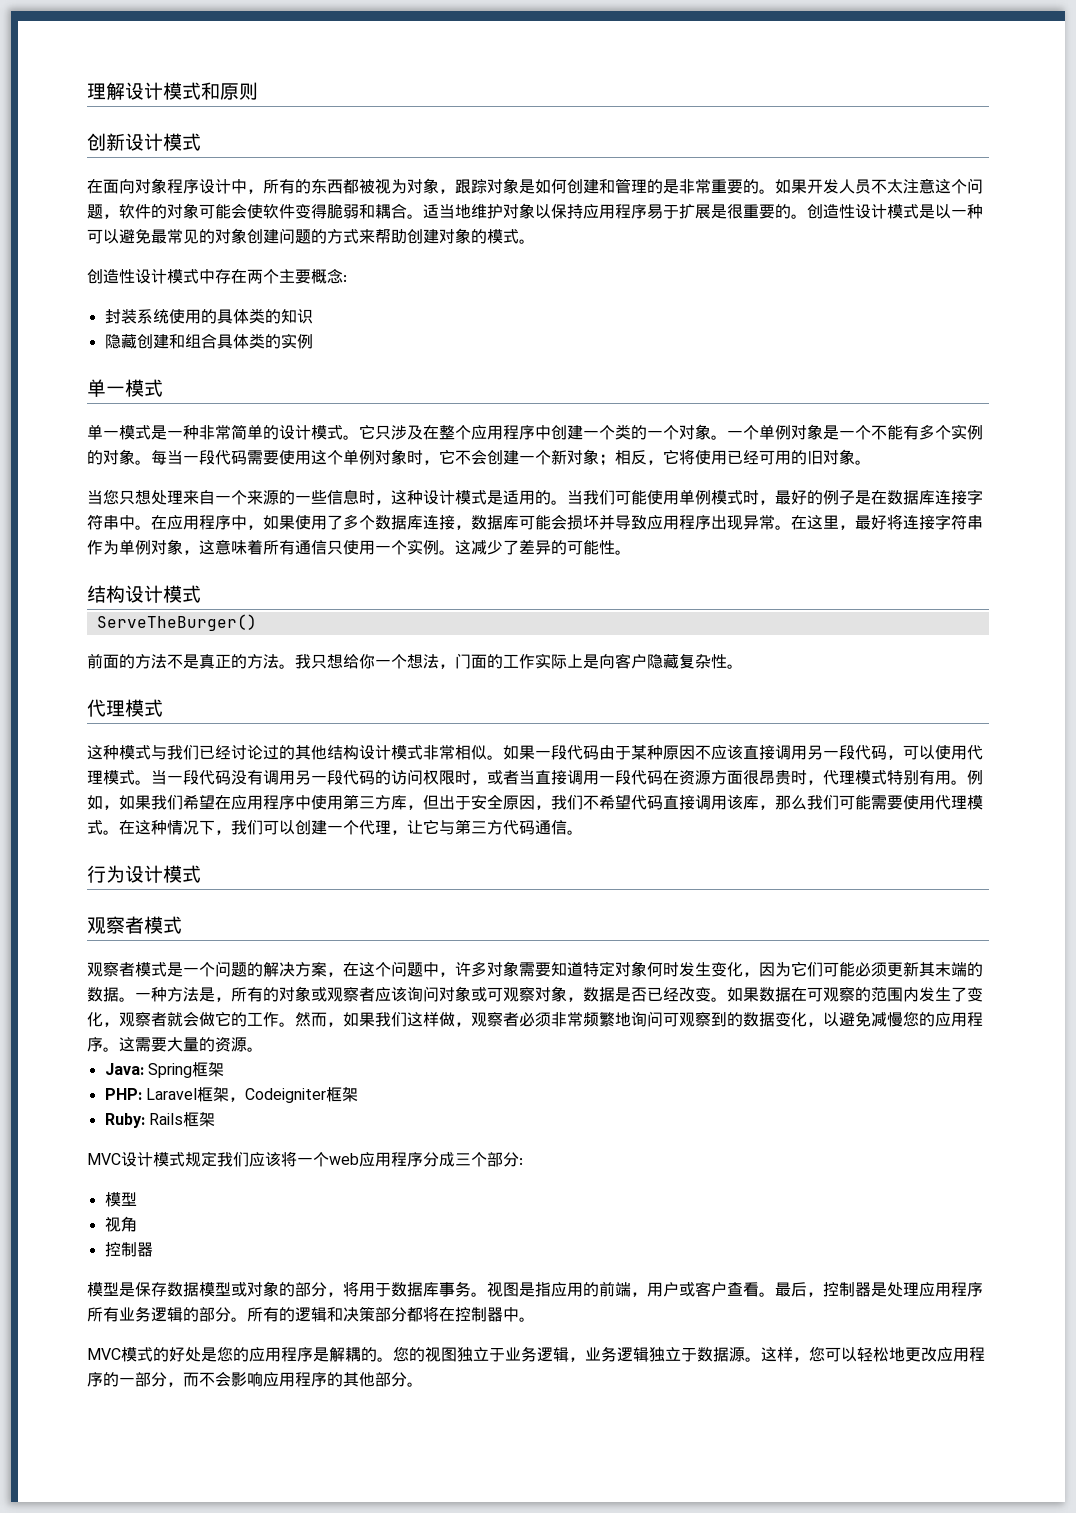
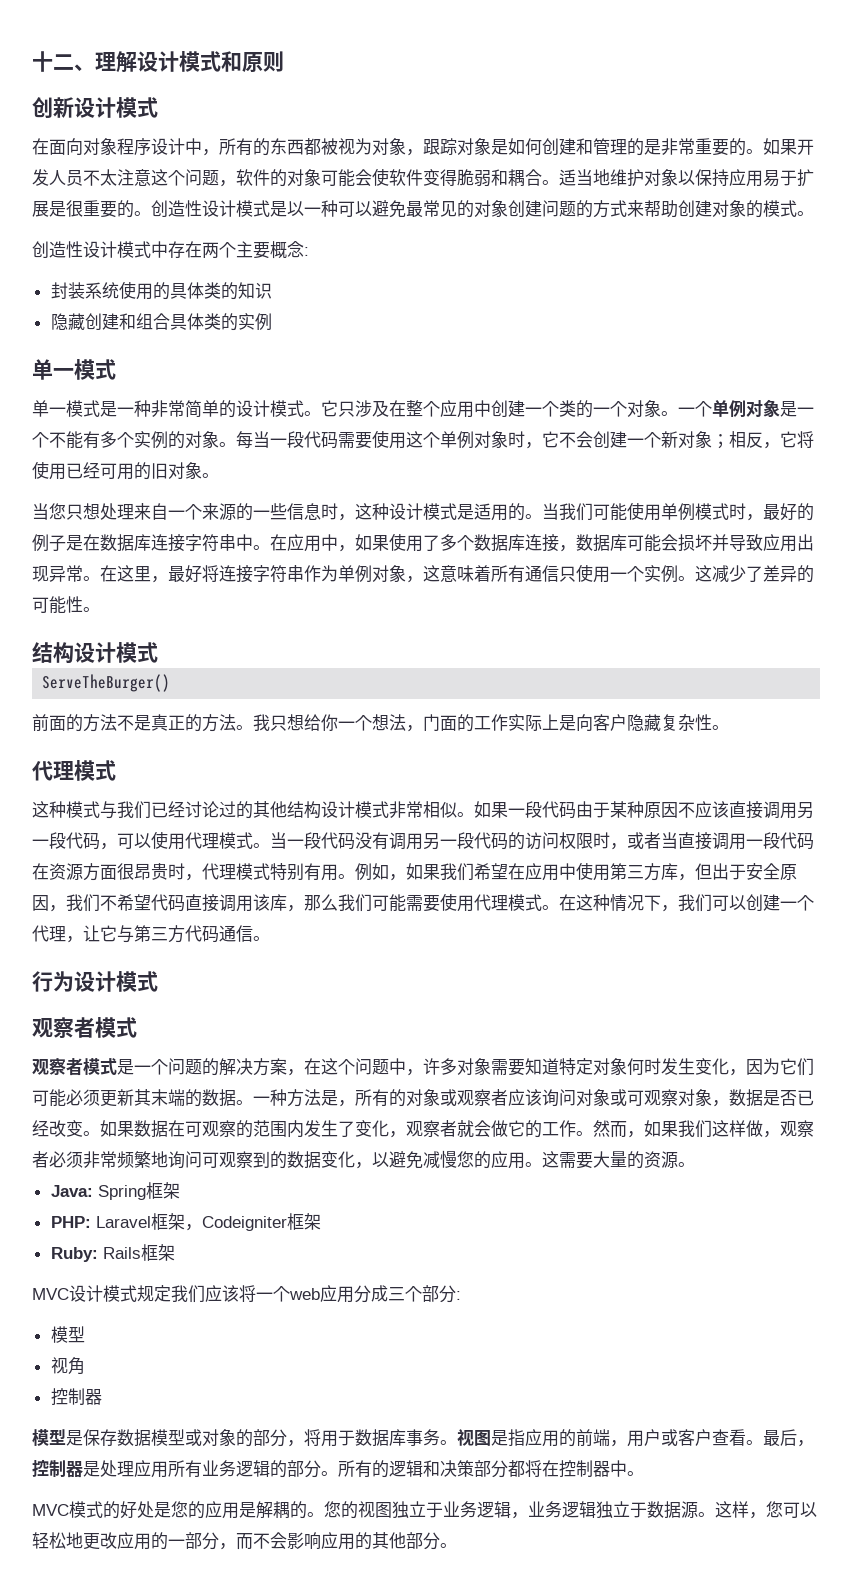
- 理解设计模式和原则
+ 十二、理解设计模式和原则
- 适当地维护对象以保持应用程序易于扩展是很重要的。
+ 适当地维护对象以保持应用易于扩展是很重要的。
- 它只涉及在整个应用程序中创建一个类的一个对象。
+ 它只涉及在整个应用中创建一个类的一个对象。
- 在应用程序中，如果使用了多个数据库连接，数据库可能会损坏并导致应用程序出现异常。
+ 在应用中，如果使用了多个数据库连接，数据库可能会损坏并导致应用出现异常。
- 例如，如果我们希望在应用程序中使用第三方库，但出于安全原因，我们不希望代码直接调用该库，那么我们可能需要使用代理模式。
+ 例如，如果我们希望在应用中使用第三方库，但出于安全原因，我们不希望代码直接调用该库，那么我们可能需要使用代理模式。
- 然而，如果我们这样做，观察者必须非常频繁地询问可观察到的数据变化，以避免减慢您的应用程序。
+ 然而，如果我们这样做，观察者必须非常频繁地询问可观察到的数据变化，以避免减慢您的应用。
- MVC设计模式规定我们应该将一个web应用程序分成三个部分:
+ MVC设计模式规定我们应该将一个web应用分成三个部分:
- 最后，控制器是处理应用程序所有业务逻辑的部分。
+ 最后，控制器是处理应用所有业务逻辑的部分。
- MVC模式的好处是您的应用程序是解耦的。
+ MVC模式的好处是您的应用是解耦的。
- 这样，您可以轻松地更改应用程序的一部分，而不会影响应用程序的其他部分。
+ 这样，您可以轻松地更改应用的一部分，而不会影响应用的其他部分。

